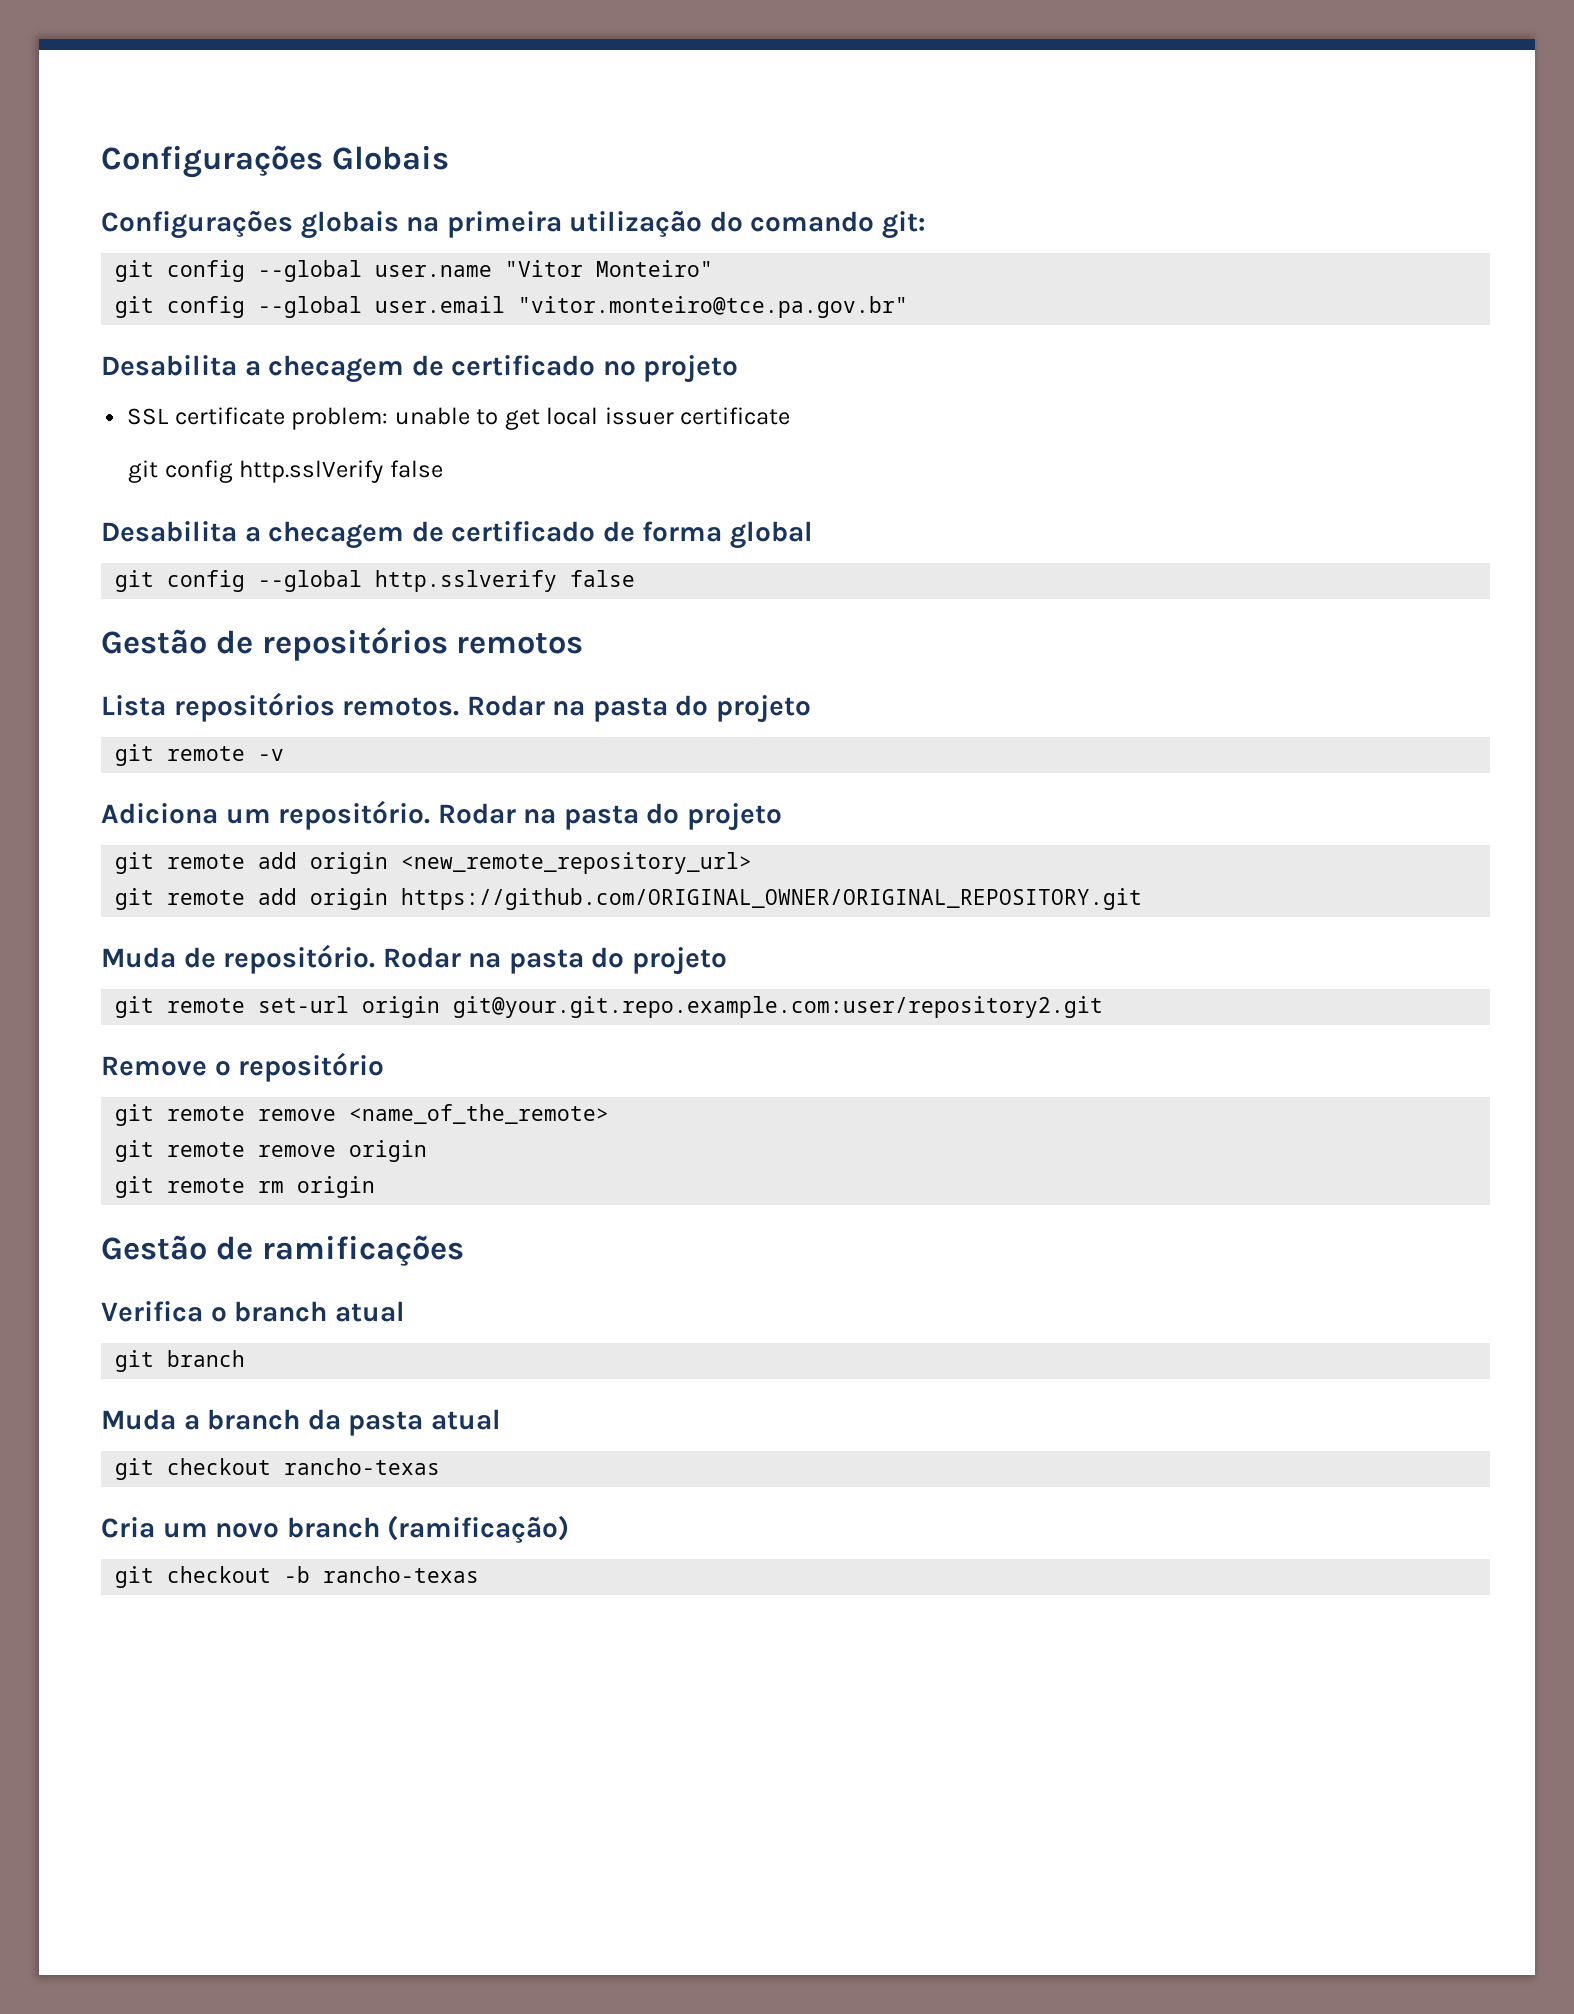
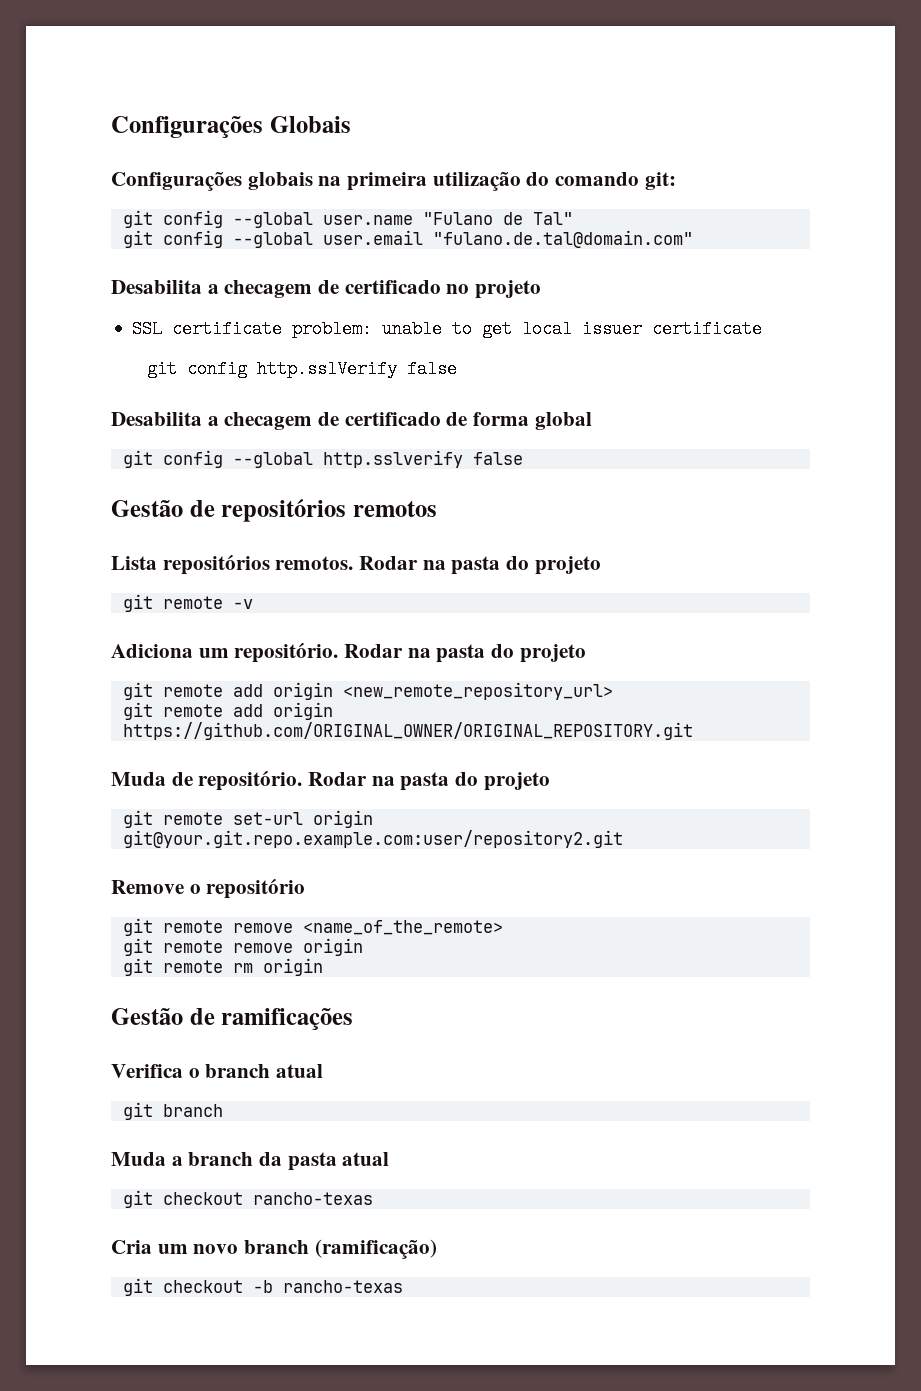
- git config --global user.name "Vitor Monteiro"
+ git config --global user.name "Fulano de Tal"
- git config --global user.email "vitor.monteiro@tce.pa.gov.br"
+ git config --global user.email "fulano.de.tal@domain.com"

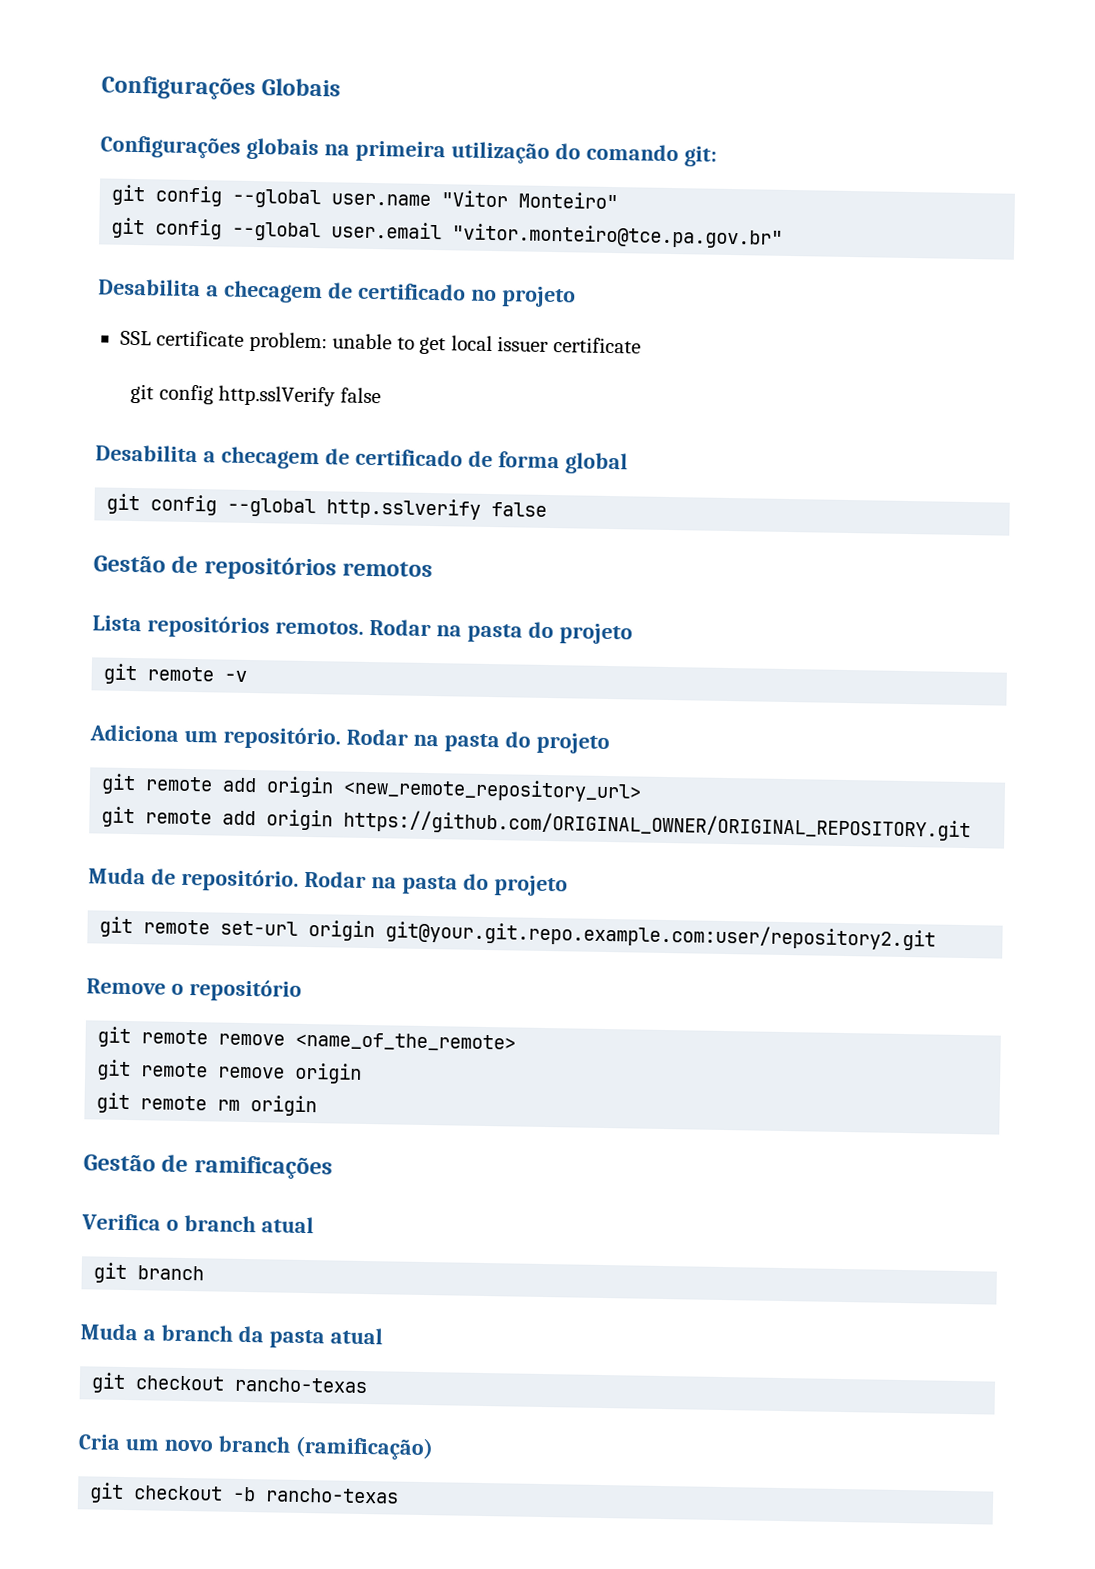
- git config --global user.name "Fulano de Tal"
+ git config --global user.name "Vitor Monteiro"
- git config --global user.email "fulano.de.tal@domain.com"
+ git config --global user.email "vitor.monteiro@tce.pa.gov.br"

